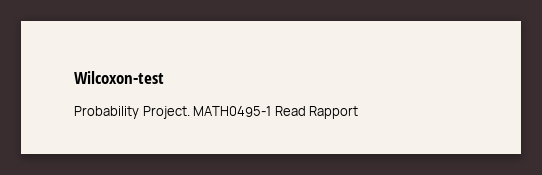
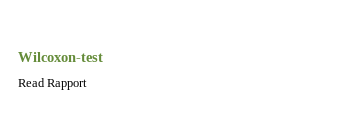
- Probability Project. MATH0495-1 Read Rapport
+ Read Rapport

